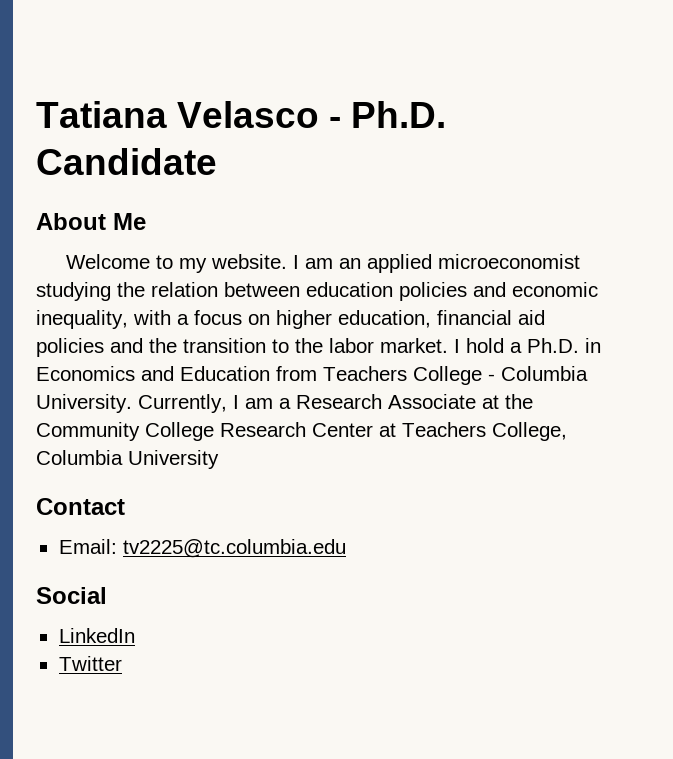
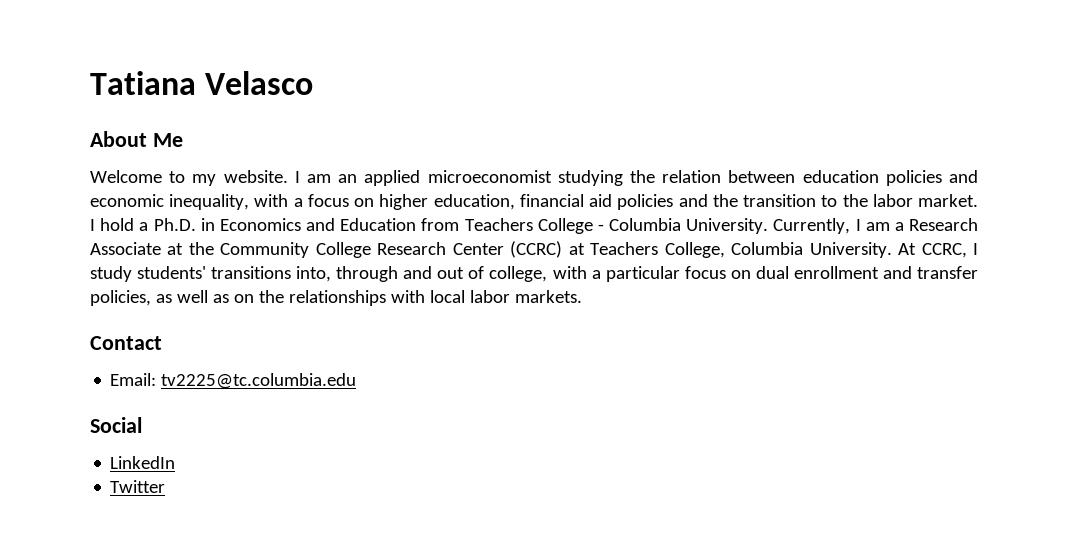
- Tatiana Velasco - Ph.D. Candidate
+ Tatiana Velasco
- Currently, I am a Research Associate at the Community College Research Center at Teachers College, Columbia University
+ Currently, I am a Research Associate at the Community College Research Center (CCRC) at Teachers College, Columbia University. At CCRC, I study students' transitions into, through and out of college, with a particular focus on dual enrollment and transfer policies, as well as on the relationships with local labor markets.

